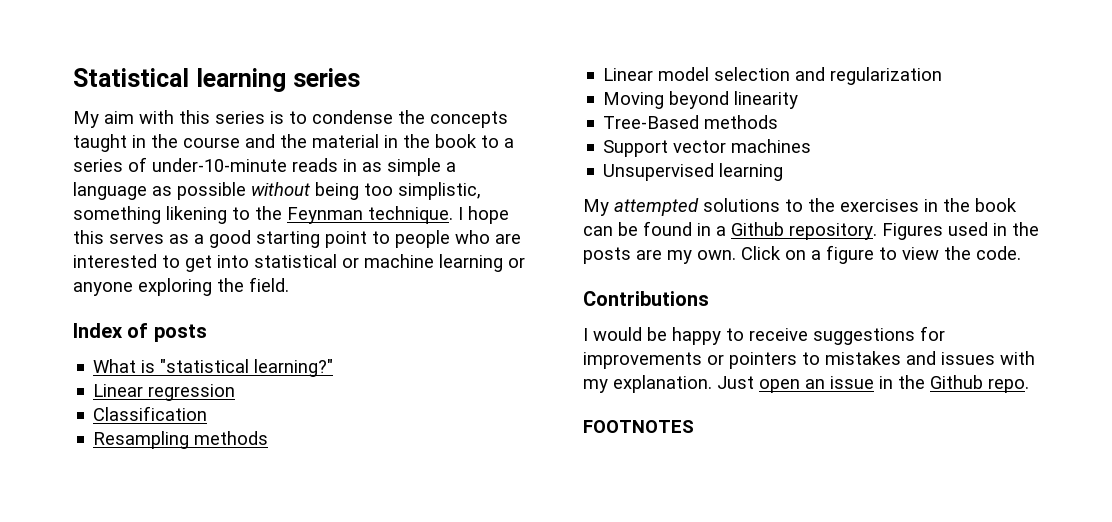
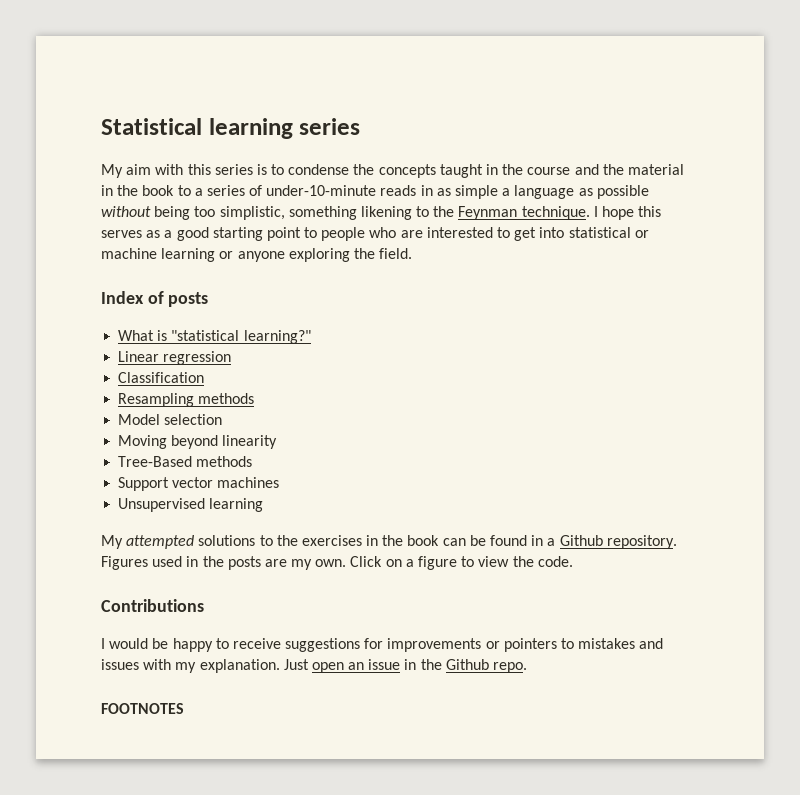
- Linear model selection and regularization
+ Model selection

